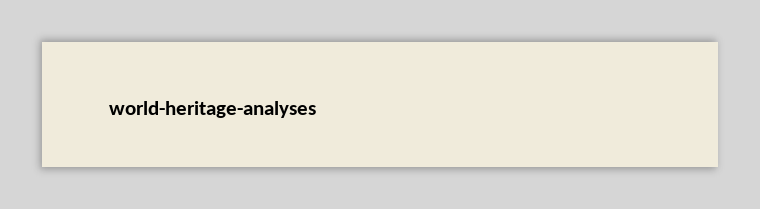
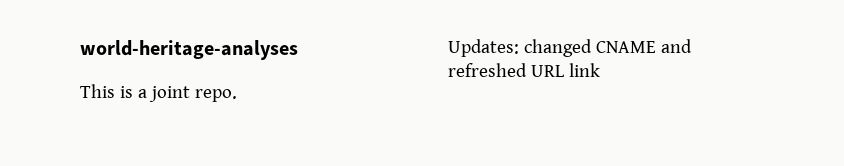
+ This is a joint repo.
+ Updates: changed CNAME and refreshed URL link

